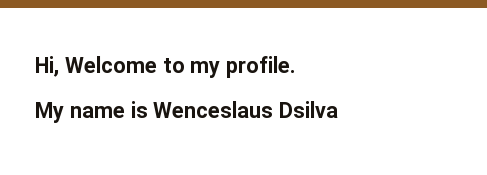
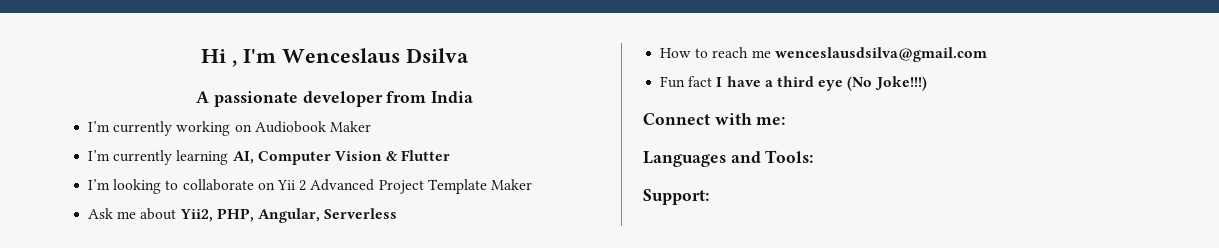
- Hi, Welcome to my profile.
- My name is Wenceslaus Dsilva
+ Hi , I'm Wenceslaus Dsilva
+ A passionate developer from India
+ I’m currently working on Audiobook Maker
+ I’m currently learning AI, Computer Vision & Flutter
+ I’m looking to collaborate on Yii 2 Advanced Project Template Maker
+ Ask me about Yii2, PHP, Angular, Serverless
+ How to reach me wenceslausdsilva@gmail.com
+ Fun fact I have a third eye (No Joke!!!)
+ Connect with me:
+ Languages and Tools:
+ Support:

